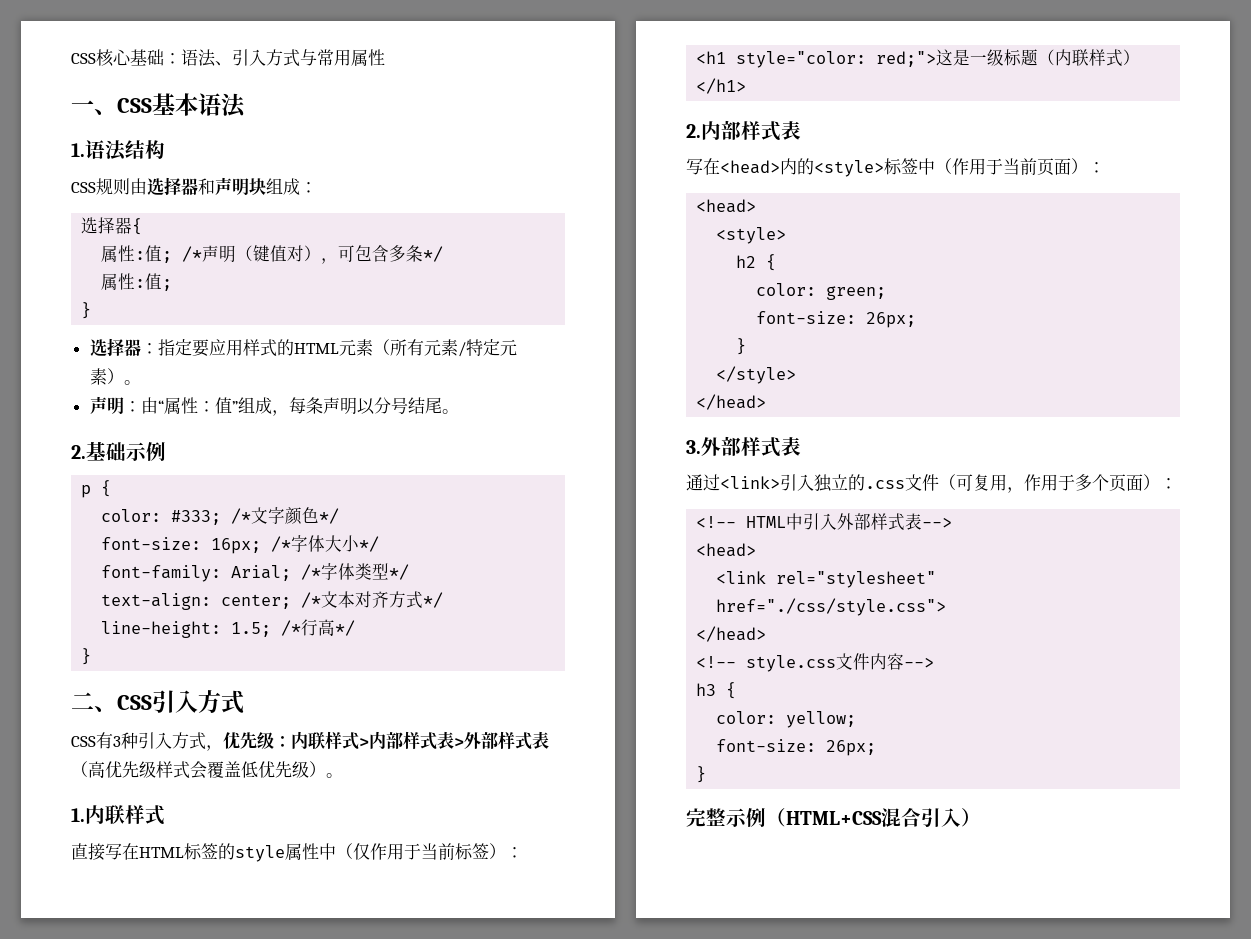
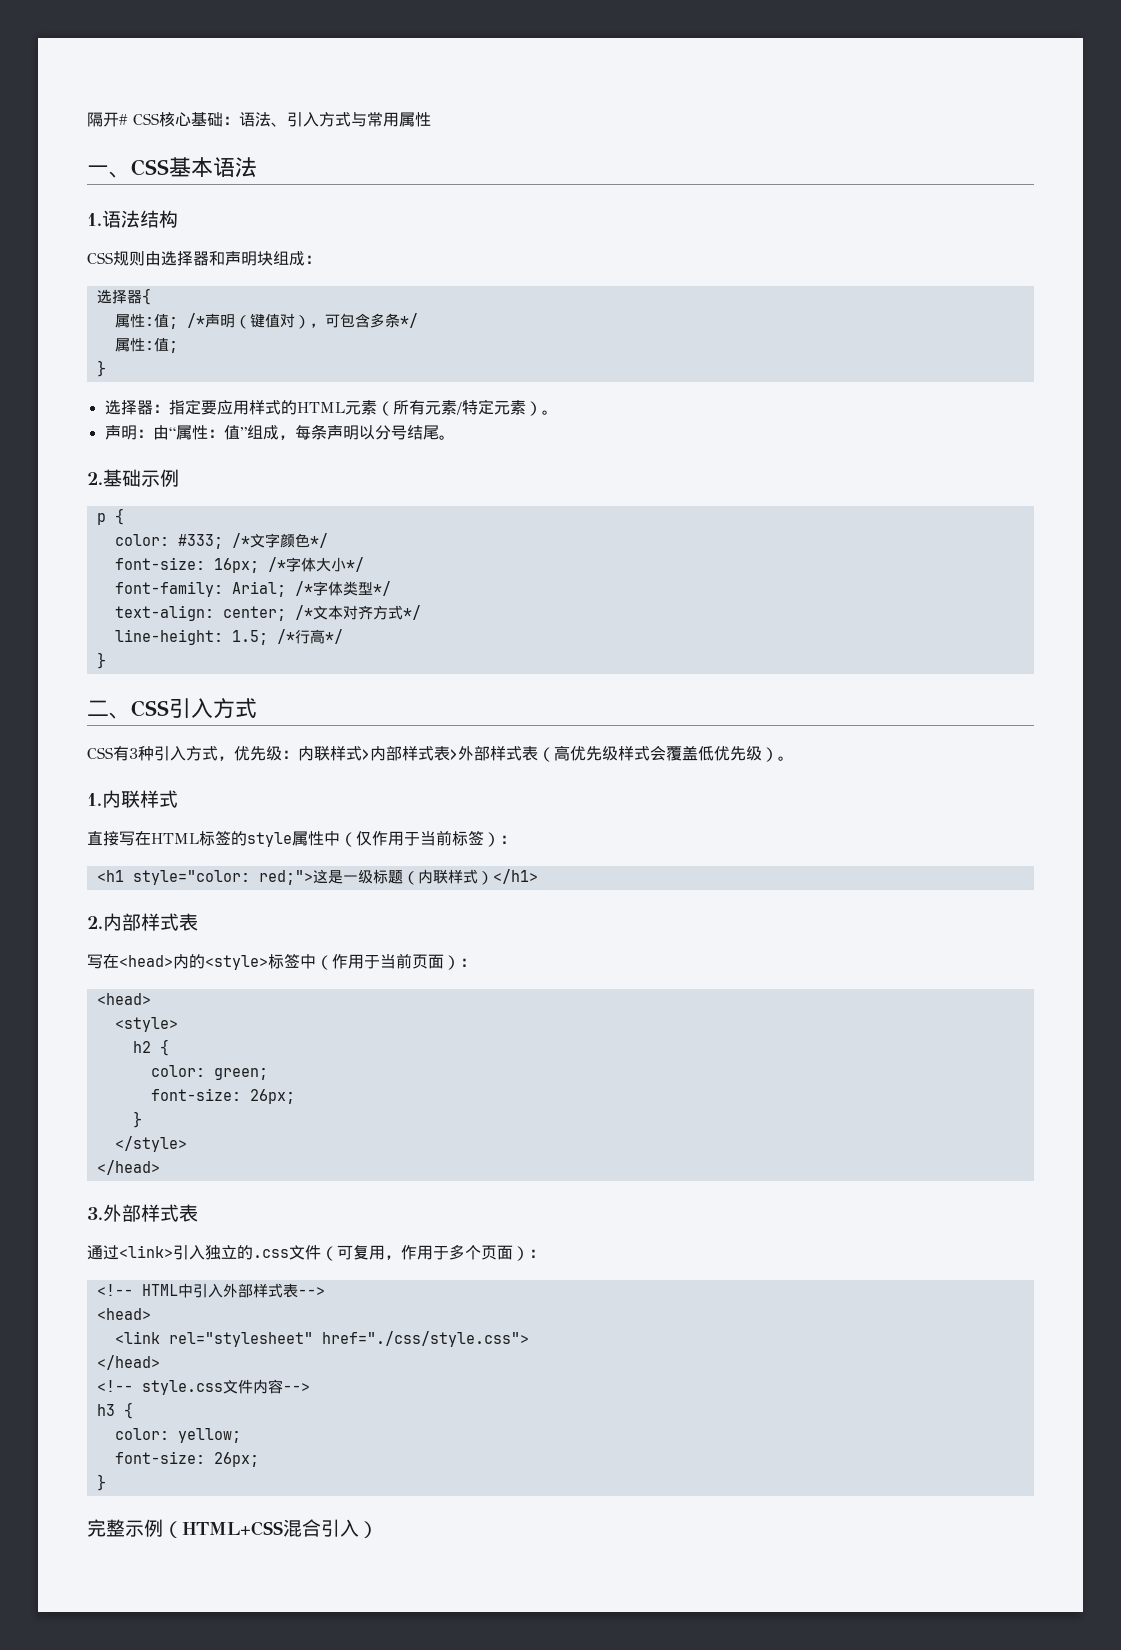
- CSS核心基础：语法、引入方式与常用属性
+ 隔开# CSS核心基础：语法、引入方式与常用属性

